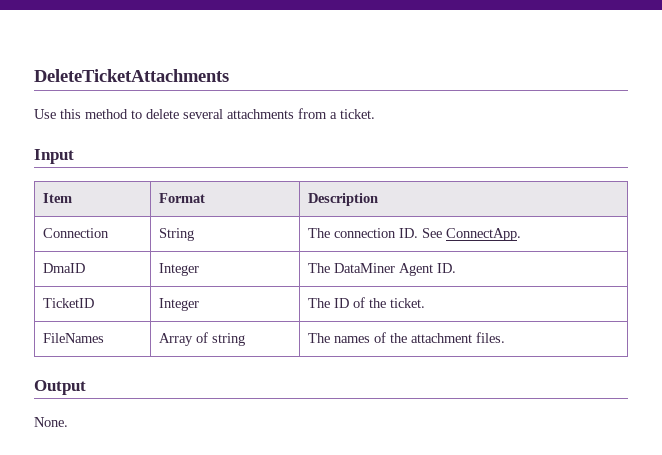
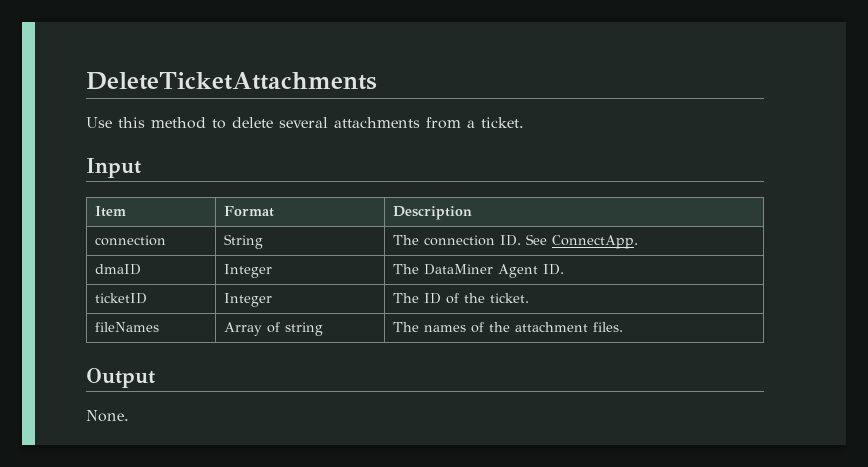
- Connection | String | The connection ID. See ConnectApp.
+ connection | String | The connection ID. See ConnectApp.
- DmaID | Integer | The DataMiner Agent ID.
+ dmaID | Integer | The DataMiner Agent ID.
- TicketID | Integer | The ID of the ticket.
+ ticketID | Integer | The ID of the ticket.
- FileNames | Array of string | The names of the attachment files.
+ fileNames | Array of string | The names of the attachment files.

